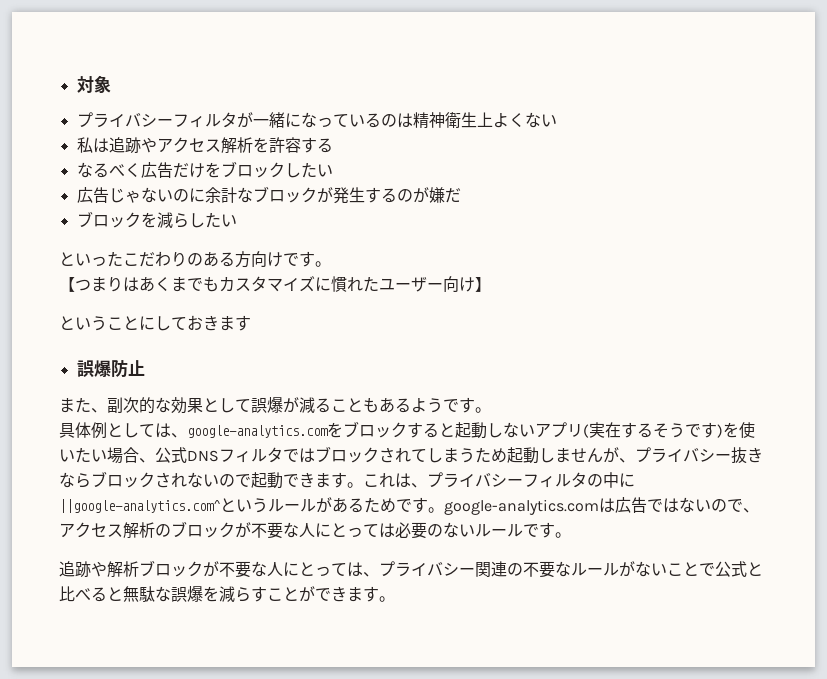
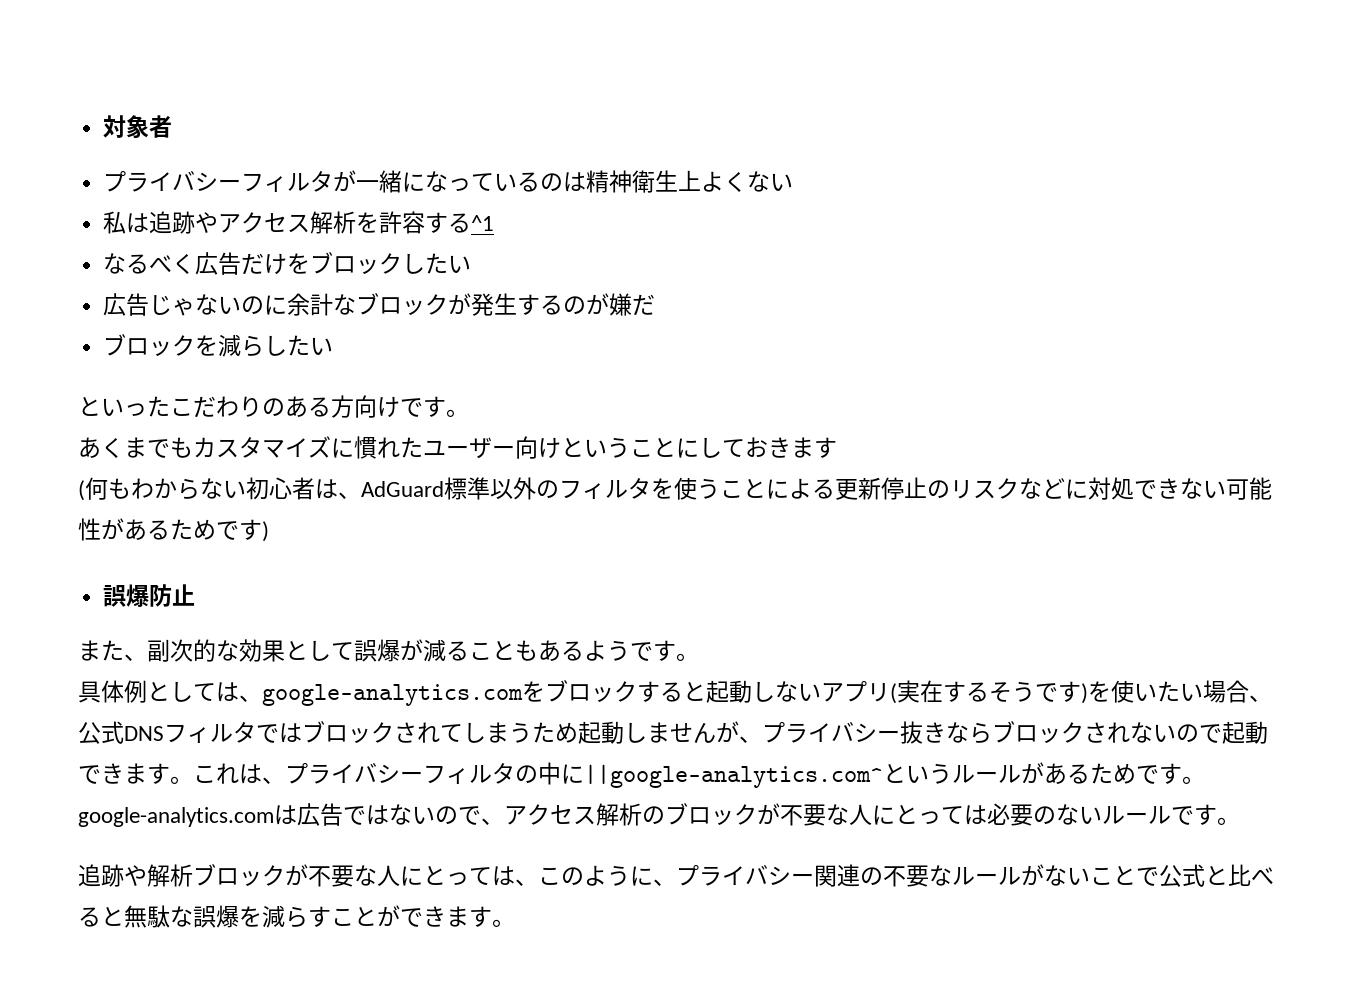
- 対象
+ 対象者
- 私は追跡やアクセス解析を許容する
+ 私は追跡やアクセス解析を許容する^1
- 【つまりはあくまでもカスタマイズに慣れたユーザー向け】
- ということにしておきます
+ あくまでもカスタマイズに慣れたユーザー向けということにしておきます
+ (何もわからない初心者は、AdGuard標準以外のフィルタを使うことによる更新停止のリスクなどに対処できない可能性があるためです)
- 追跡や解析ブロックが不要な人にとっては、プライバシー関連の不要なルールがないことで公式と比べると無駄な誤爆を減らすことができます。
+ 追跡や解析ブロックが不要な人にとっては、このように、プライバシー関連の不要なルールがないことで公式と比べると無駄な誤爆を減らすことができます。

